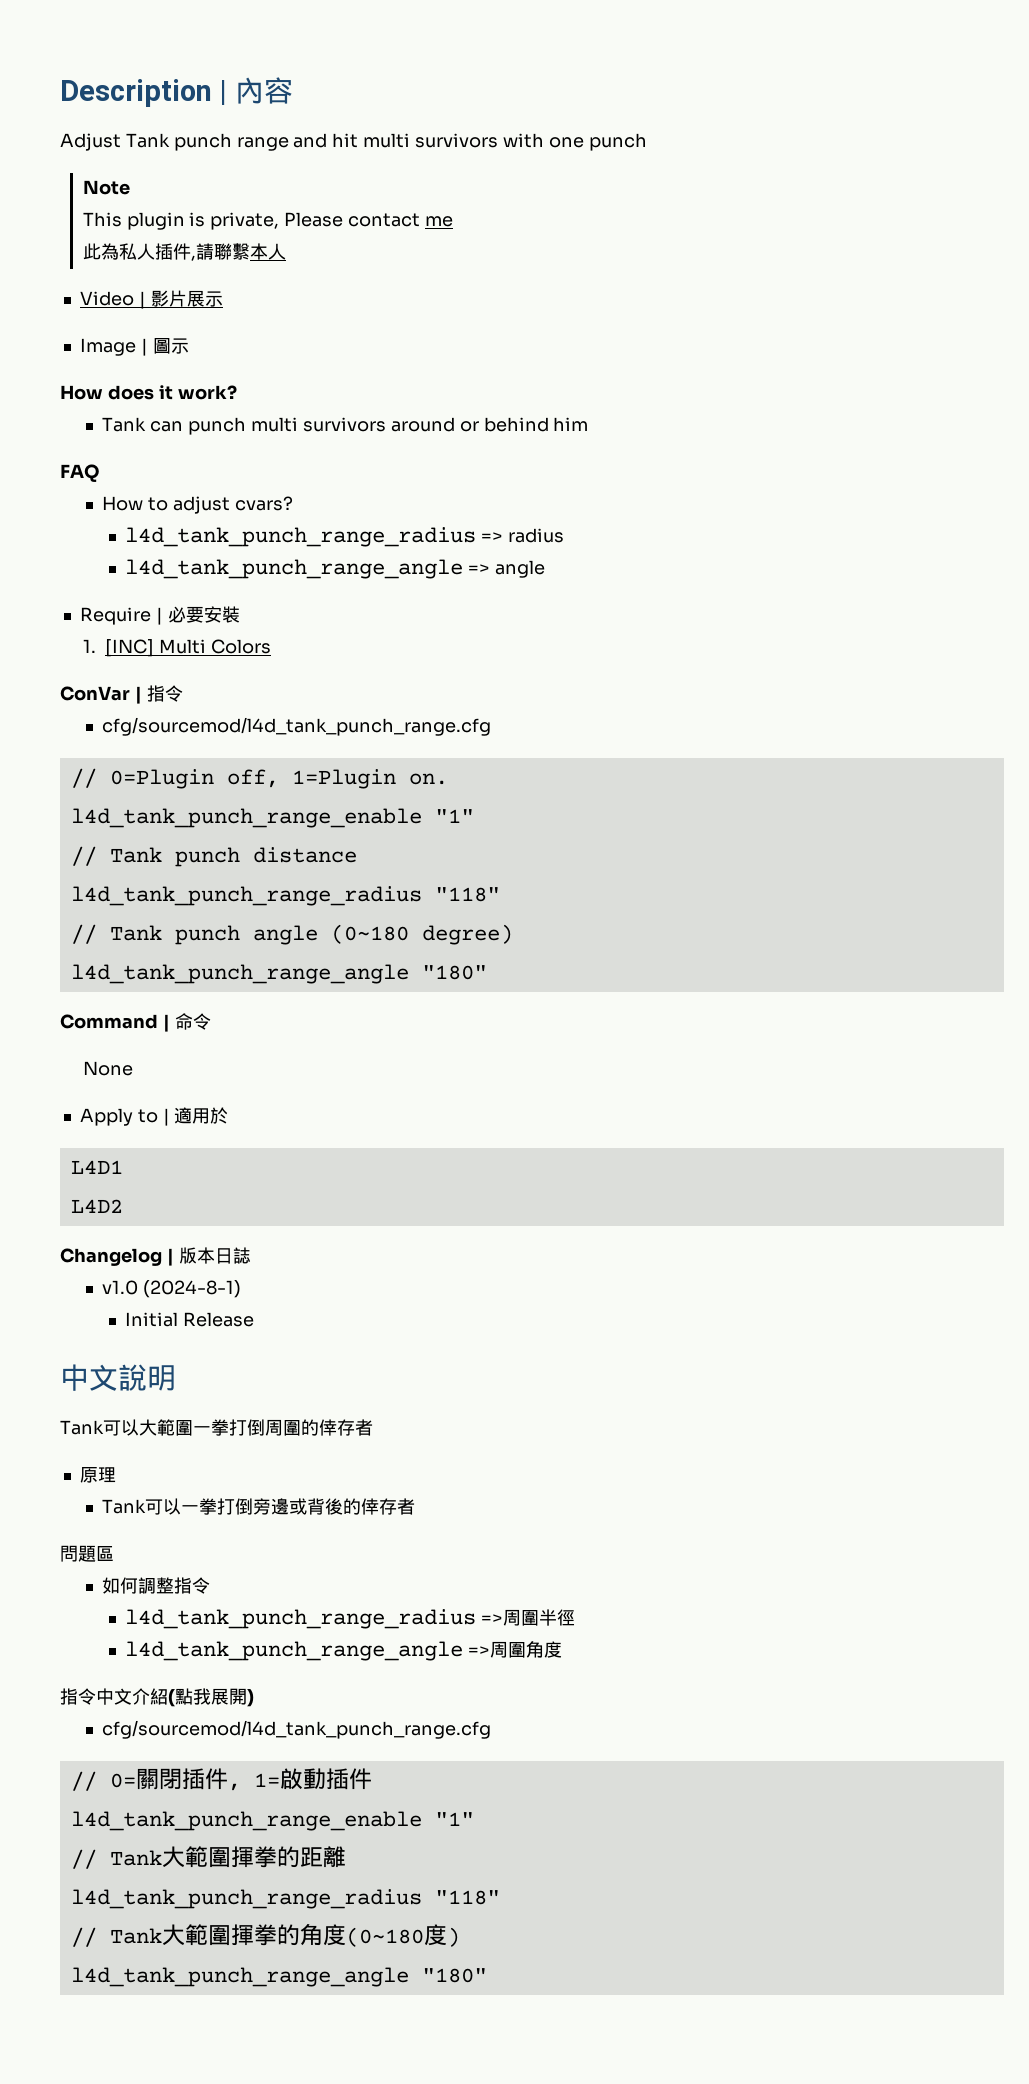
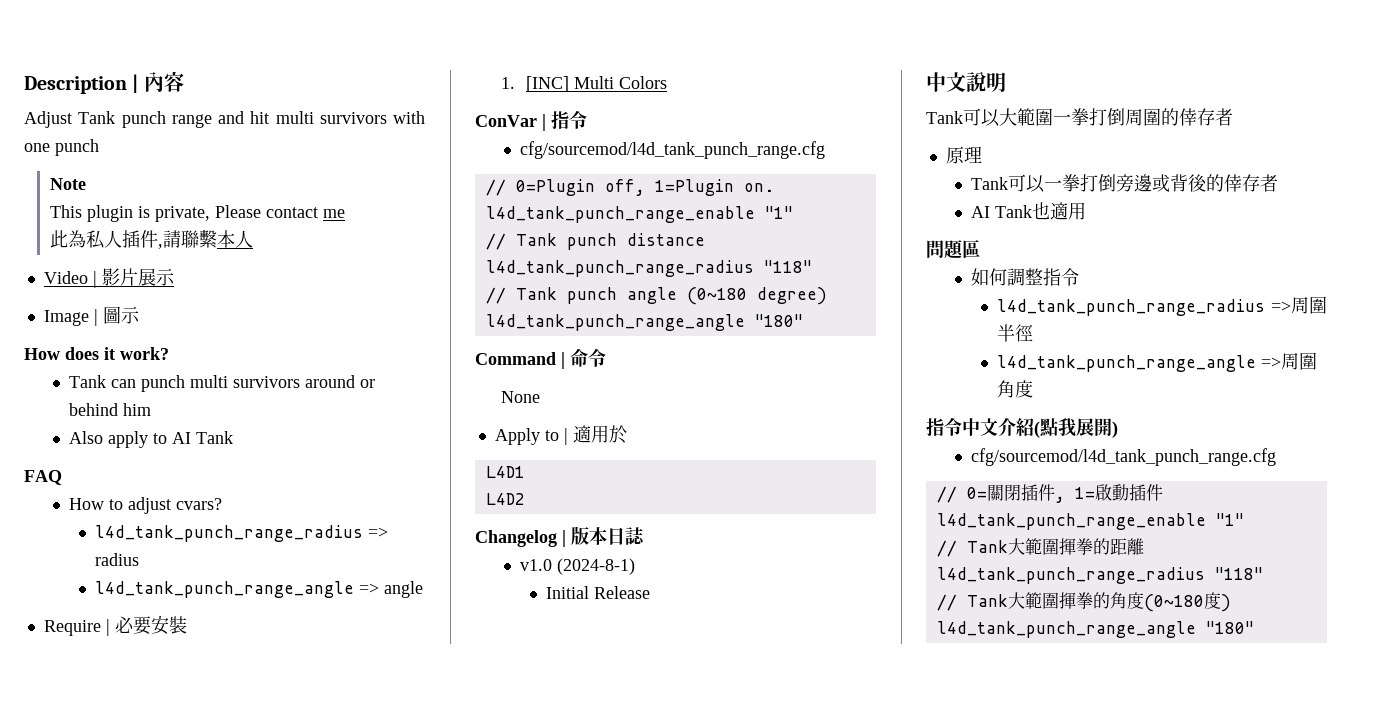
+ Also apply to AI Tank
+ AI Tank也適用

